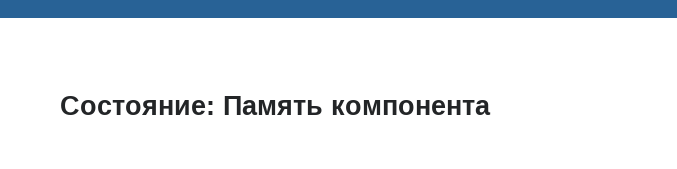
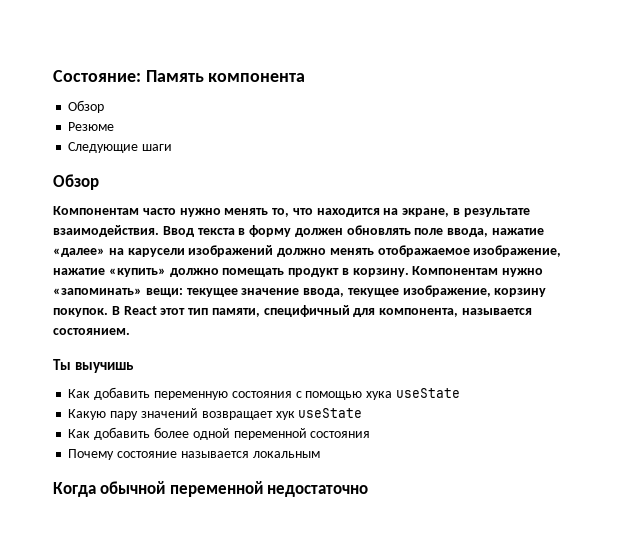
  Состояние: Память компонента
+ Обзор
+ Резюме
+ Следующие шаги
+ Обзор
+ Компонентам часто нужно менять то, что находится на экране, в результате взаимодействия. Ввод текста в форму должен обновлять поле ввода, нажатие «далее» на карусели изображений должно менять отображаемое изображение, нажатие «купить» должно помещать продукт в корзину. Компонентам нужно «запоминать» вещи: текущее значение ввода, текущее изображение, корзину покупок. В React этот тип памяти, специфичный для компонента, называется состоянием.
+ Ты выучишь
+ Как добавить переменную состояния с помощью хука useState
+ Какую пару значений возвращает хук useState
+ Как добавить более одной переменной состояния
+ Почему состояние называется локальным
+ Когда обычной переменной недостаточно

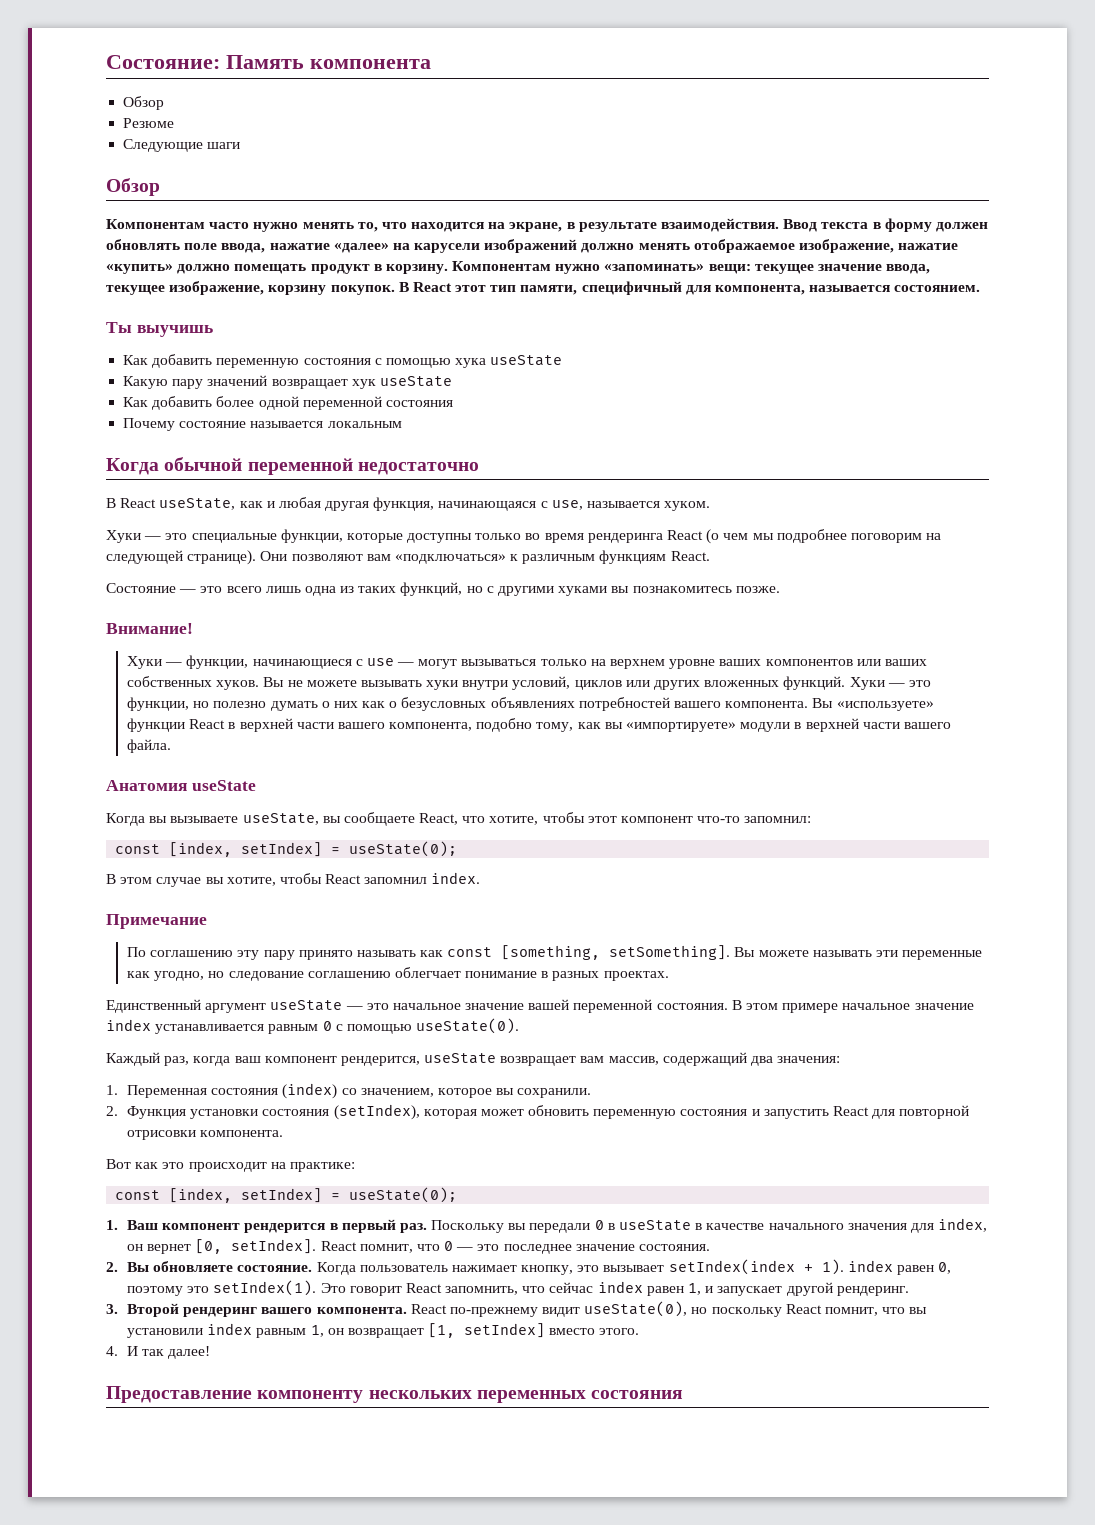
+ В React useState, как и любая другая функция, начинающаяся с use, называется хуком.
+ Хуки — это специальные функции, которые доступны только во время рендеринга React (о чем мы подробнее поговорим на следующей странице). Они позволяют вам «подключаться» к различным функциям React.
+ Состояние — это всего лишь одна из таких функций, но с другими хуками вы познакомитесь позже.
+ Внимание!
+ Хуки — функции, начинающиеся с use — могут вызываться только на верхнем уровне ваших компонентов или ваших собственных хуков. Вы не можете вызывать хуки внутри условий, циклов или других вложенных функций. Хуки — это функции, но полезно думать о них как о безусловных объявлениях потребностей вашего компонента. Вы «используете» функции React в верхней части вашего компонента, подобно тому, как вы «импортируете» модули в верхней части вашего файла.
+ Анатомия useState
+ Когда вы вызываете useState, вы сообщаете React, что хотите, чтобы этот компонент что-то запомнил:
+ const [index, setIndex] = useState(0);
+ В этом случае вы хотите, чтобы React запомнил index.
+ Примечание
+ По соглашению эту пару принято называть как const [something, setSomething]. Вы можете называть эти переменные как угодно, но следование соглашению облегчает понимание в разных проектах.
+ Единственный аргумент useState — это начальное значение вашей переменной состояния. В этом примере начальное значение index устанавливается равным 0 с помощью useState(0).
+ Каждый раз, когда ваш компонент рендерится, useState возвращает вам массив, содержащий два значения:
+ 1. Переменная состояния (index) со значением, которое вы сохранили.
+ 2. Функция установки состояния (setIndex), которая может обновить переменную состояния и запустить React для повторной отрисовки компонента.
+ Вот как это происходит на практике:
+ const [index, setIndex] = useState(0);
+ 1. Ваш компонент рендерится в первый раз. Поскольку вы передали 0 в useState в качестве начального значения для index, он вернет [0, setIndex]. React помнит, что 0 — это последнее значение состояния.
+ 2. Вы обновляете состояние. Когда пользователь нажимает кнопку, это вызывает setIndex(index + 1). index равен 0, поэтому это setIndex(1). Это говорит React запомнить, что сейчас index равен 1, и запускает другой рендеринг.
+ 3. Второй рендеринг вашего компонента. React по-прежнему видит useState(0), но поскольку React помнит, что вы установили index равным 1, он возвращает [1, setIndex] вместо этого.
+ 4. И так далее!
+ Предоставление компоненту нескольких переменных состояния

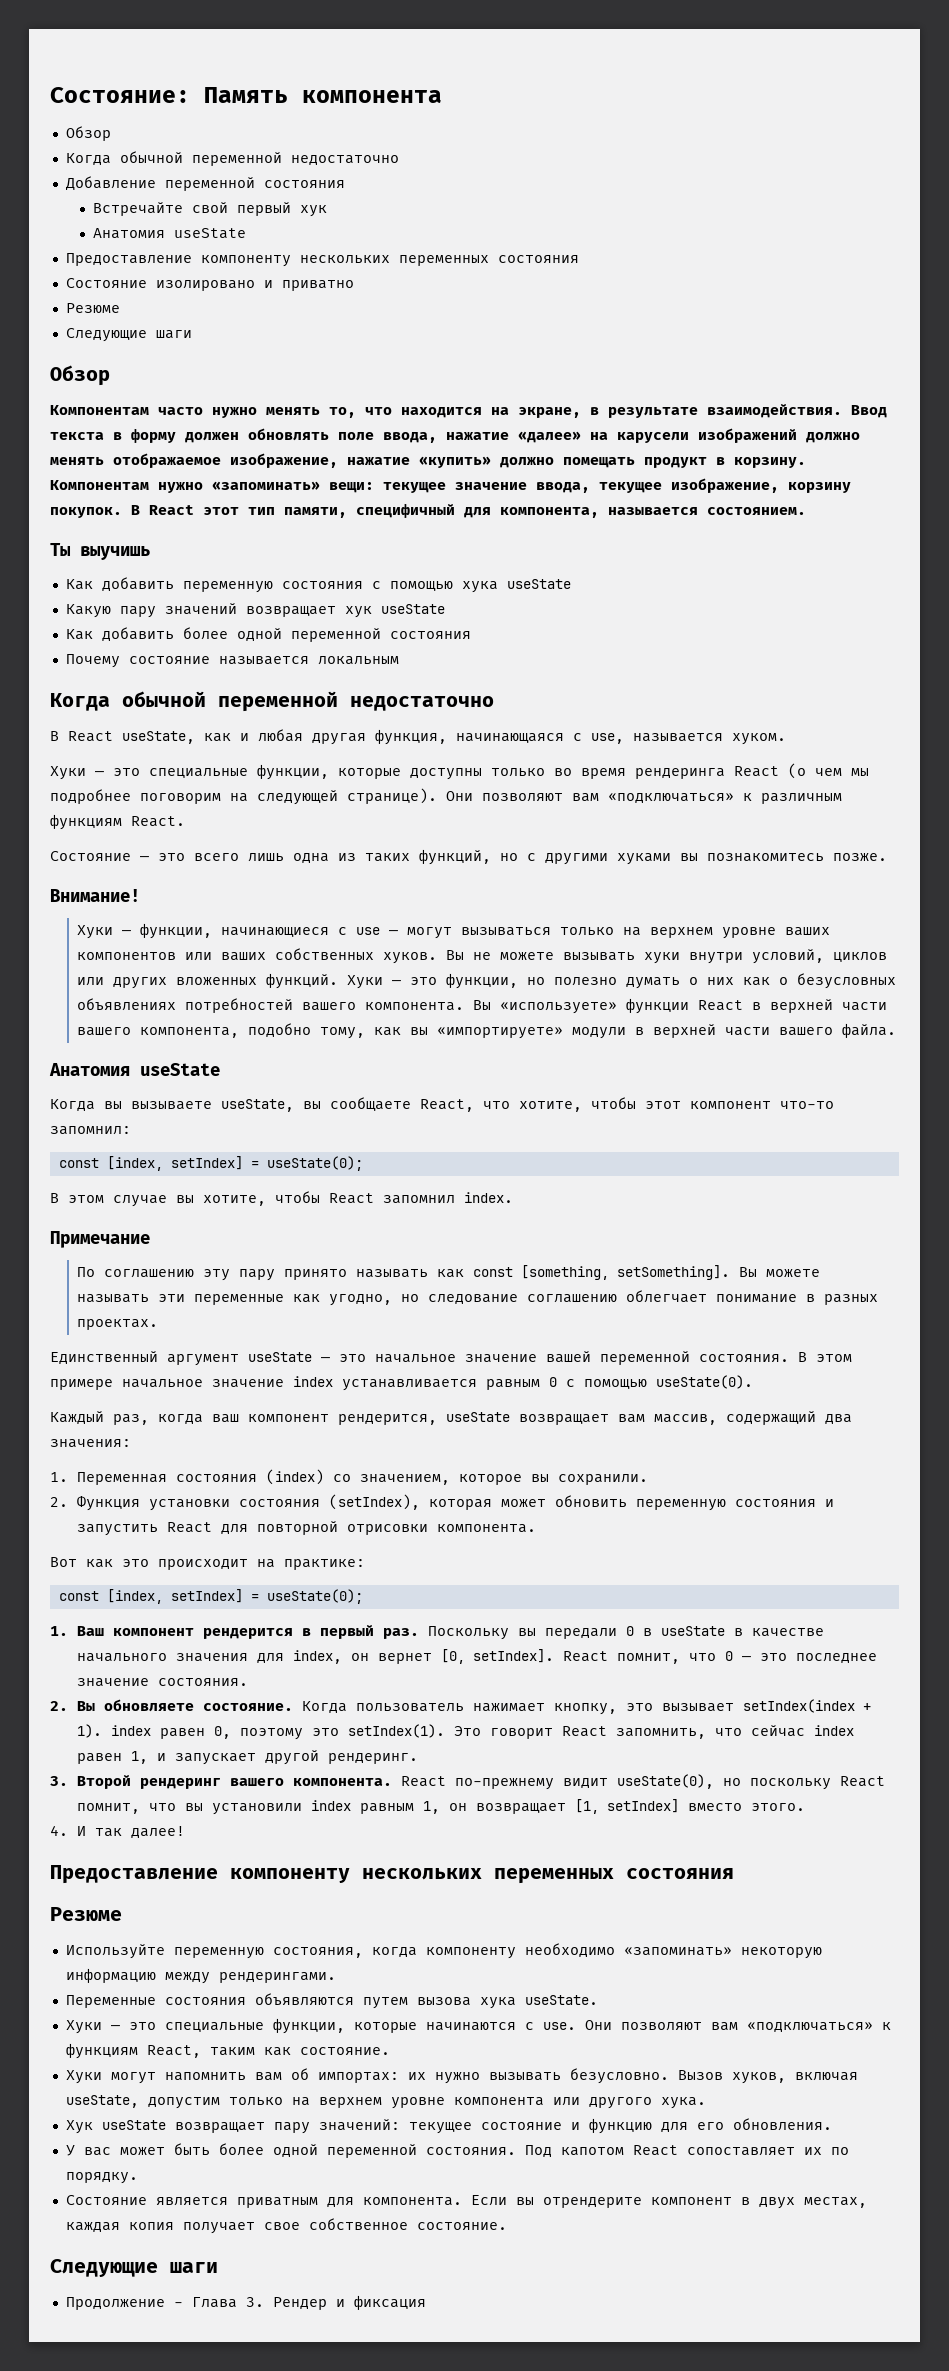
  Состояние: Память компонента
  Обзор
+ Когда обычной переменной недостаточно
+ Добавление переменной состояния
+ Встречайте свой первый хук
+ Анатомия useState
+ Предоставление компоненту нескольких переменных состояния
+ Состояние изолировано и приватно
  4. И так далее!
  Предоставление компоненту нескольких переменных состояния
+ Резюме
+ Используйте переменную состояния, когда компоненту необходимо «запоминать» некоторую информацию между рендерингами.
+ Переменные состояния объявляются путем вызова хука useState.
+ Хуки — это специальные функции, которые начинаются с use. Они позволяют вам «подключаться» к функциям React, таким как состояние.
+ Хуки могут напомнить вам об импортах: их нужно вызывать безусловно. Вызов хуков, включая useState, допустим только на верхнем уровне компонента или другого хука.
+ Хук useState возвращает пару значений: текущее состояние и функцию для его обновления.
+ У вас может быть более одной переменной состояния. Под капотом React сопоставляет их по порядку.
+ Состояние является приватным для компонента. Если вы отрендерите компонент в двух местах, каждая копия получает свое собственное состояние.
+ Следующие шаги
+ Продолжение - Глава 3. Рендер и фиксация

